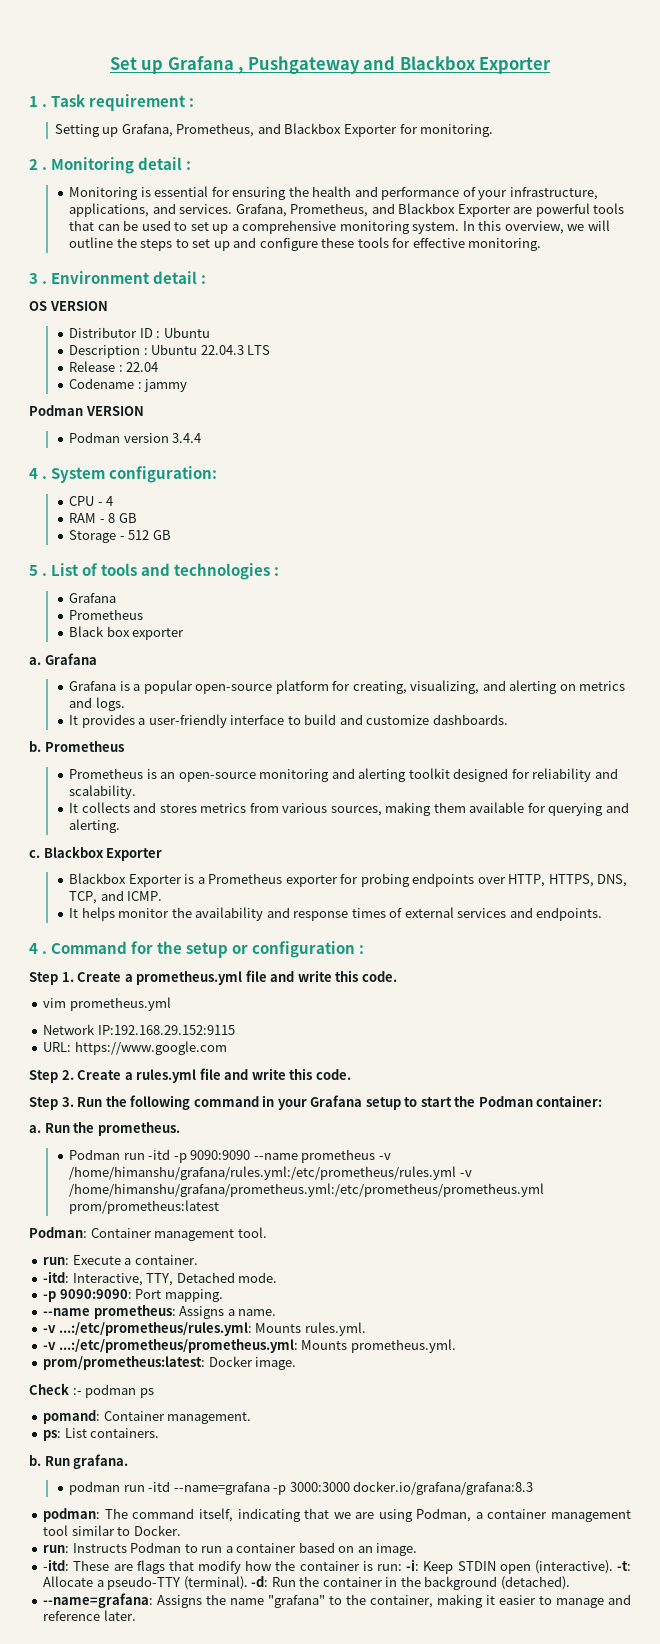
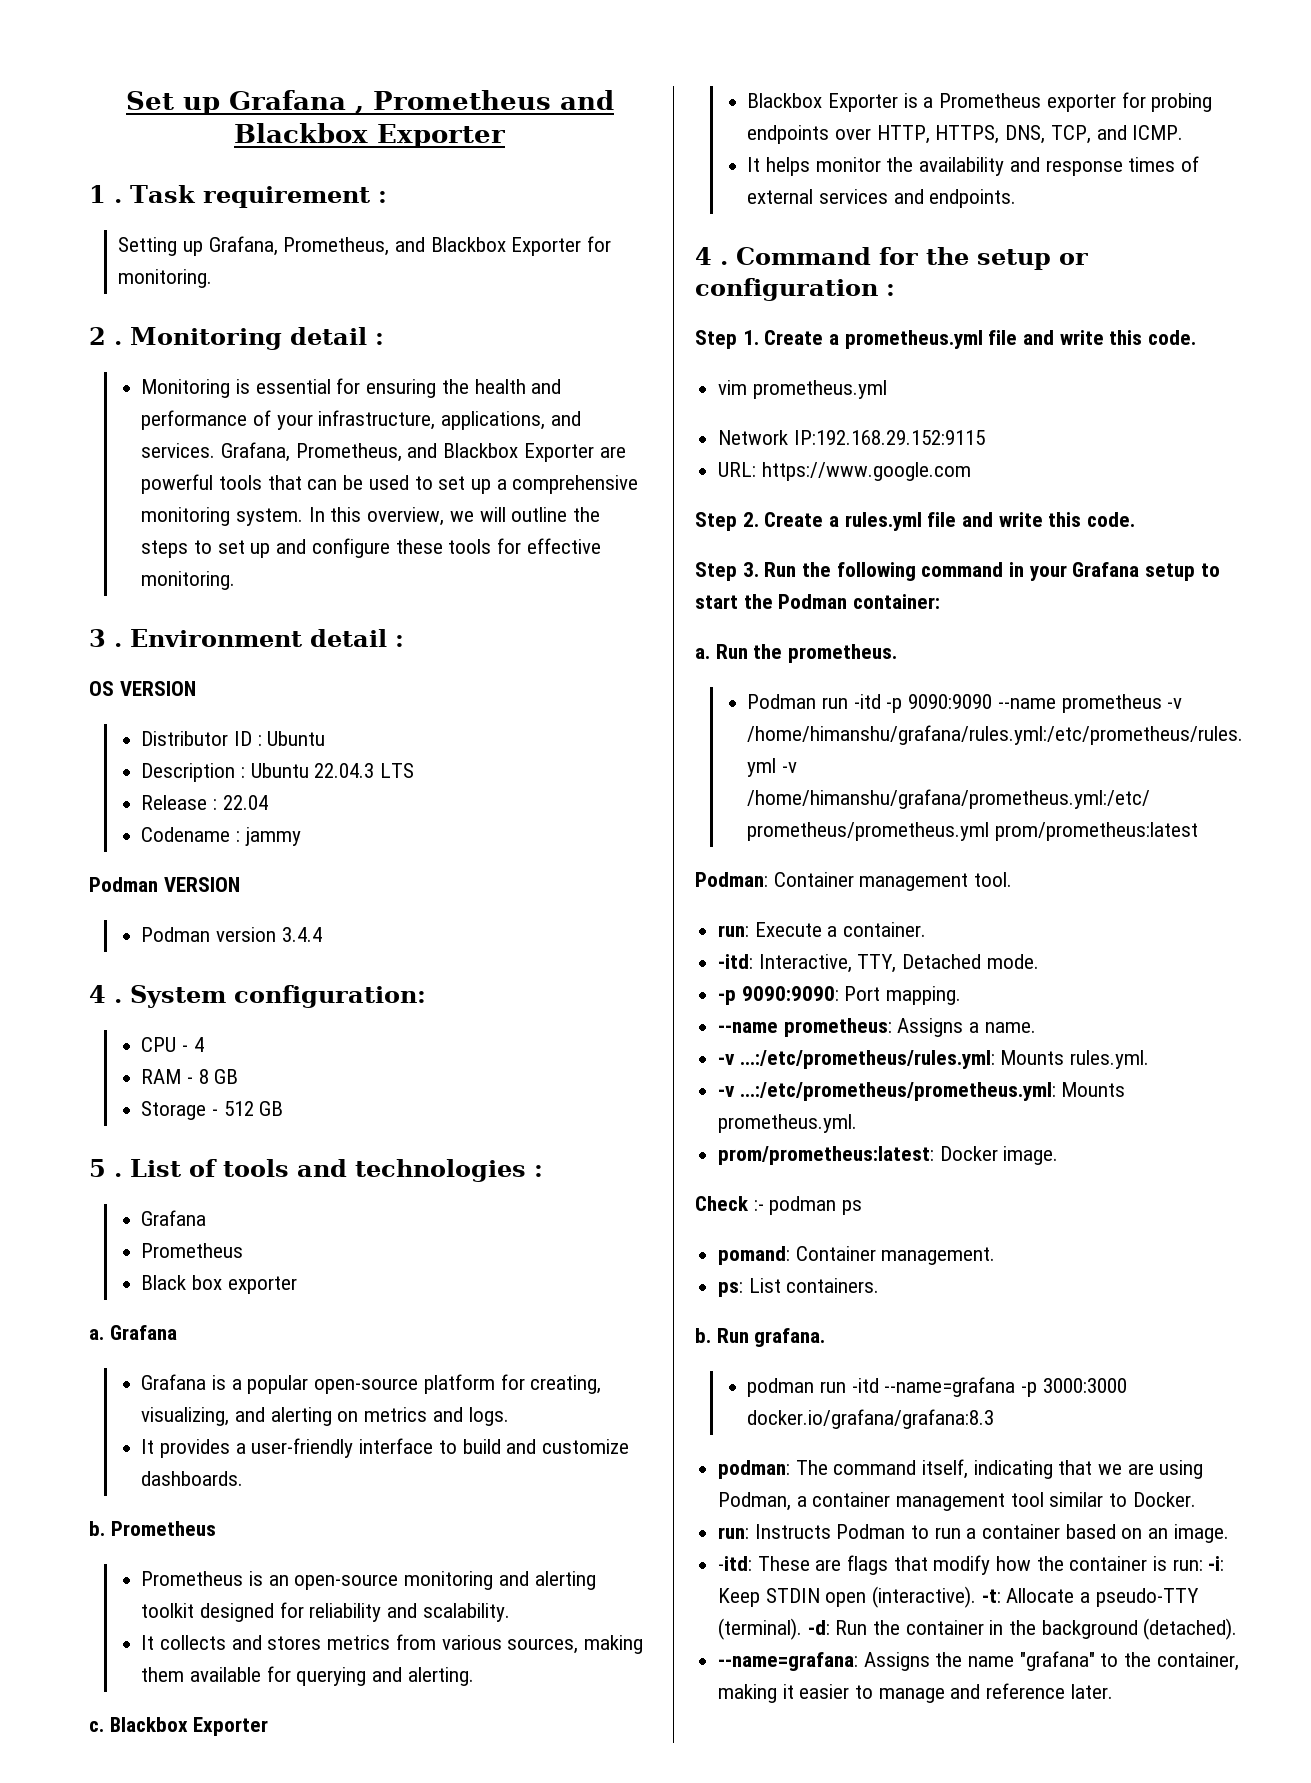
- Set up Grafana , Pushgateway and Blackbox Exporter
+ Set up Grafana , Prometheus and Blackbox Exporter

